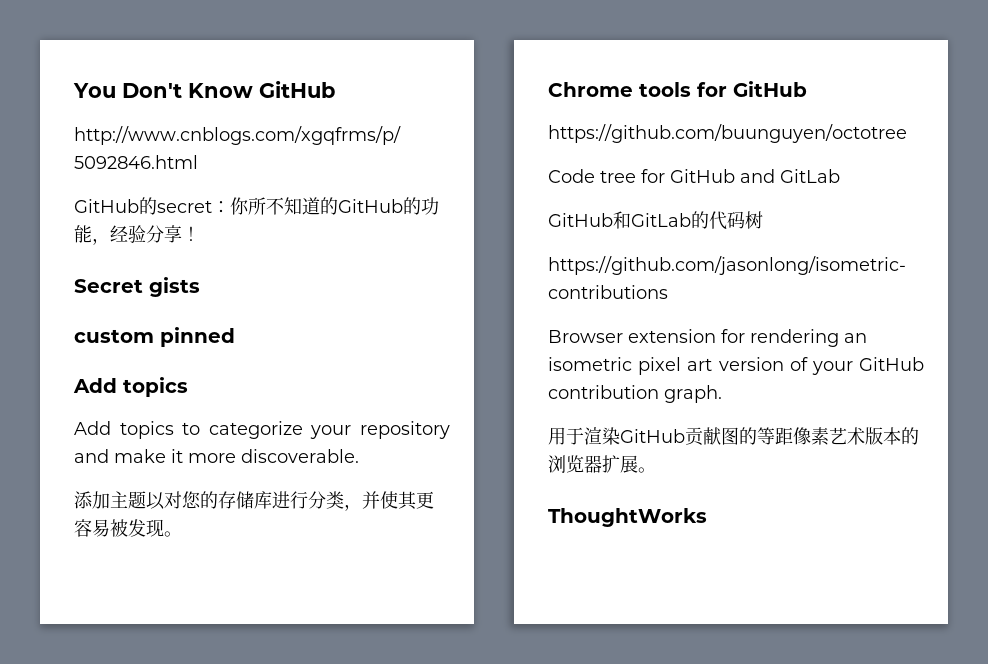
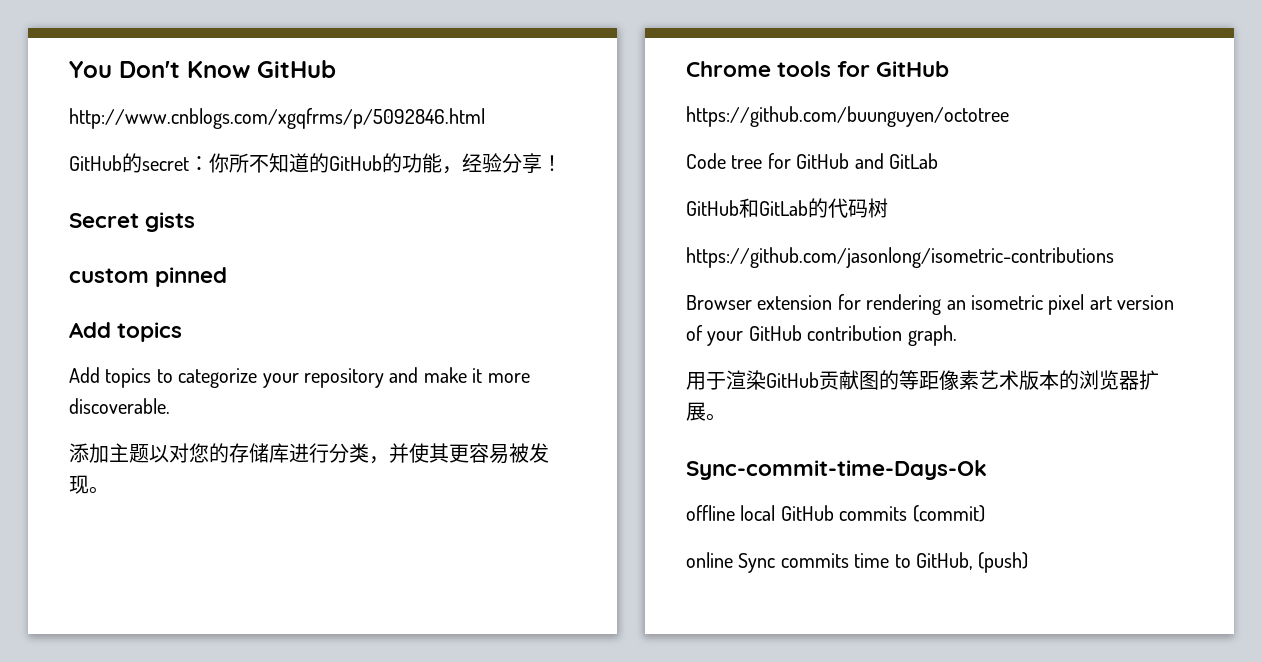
- ThoughtWorks
+ Sync-commit-time-Days-Ok
+ offline local GitHub commits (commit)
+ online Sync commits time to GitHub, (push)

